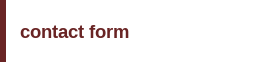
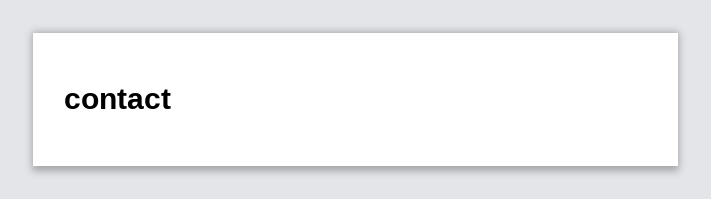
- contact form
+ contact

